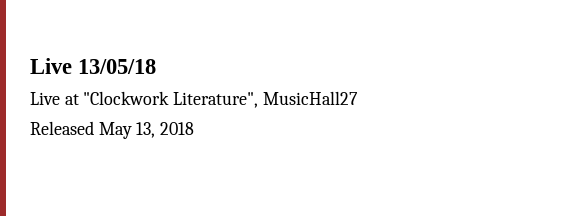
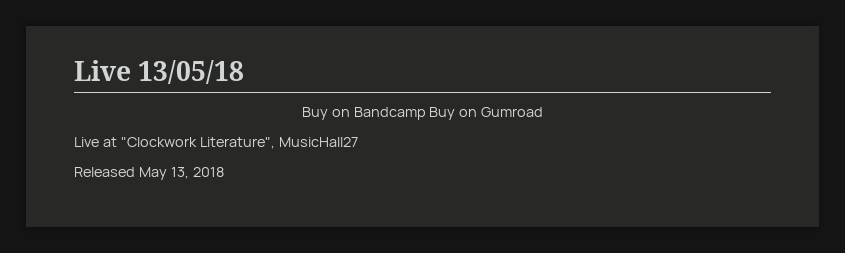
+ Buy on Bandcamp Buy on Gumroad

